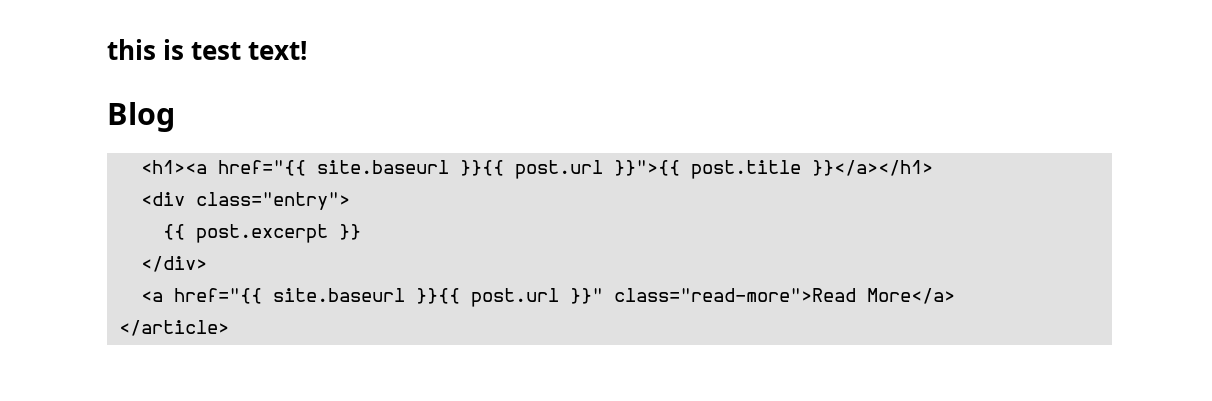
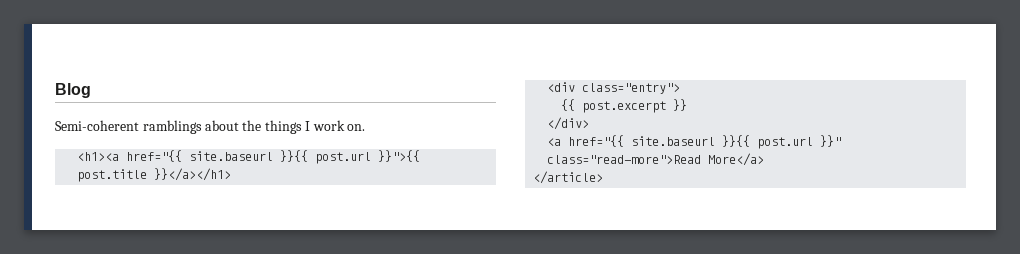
- this is test text!
  Blog
+ Semi-coherent ramblings about the things I work on.

